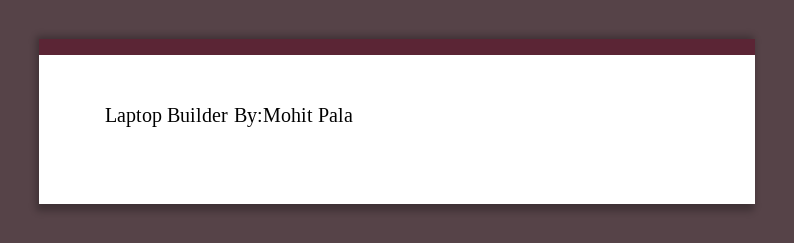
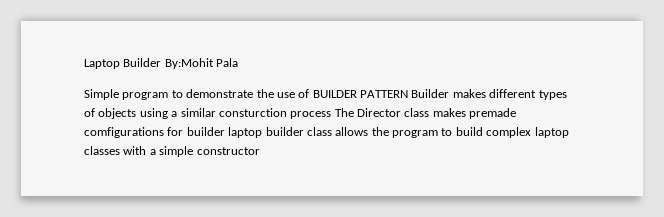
+ Simple program to demonstrate the use of BUILDER PATTERN Builder makes different types of objects using a similar consturction process The Director class makes premade comfigurations for builder laptop builder class allows the program to build complex laptop classes with a simple constructor

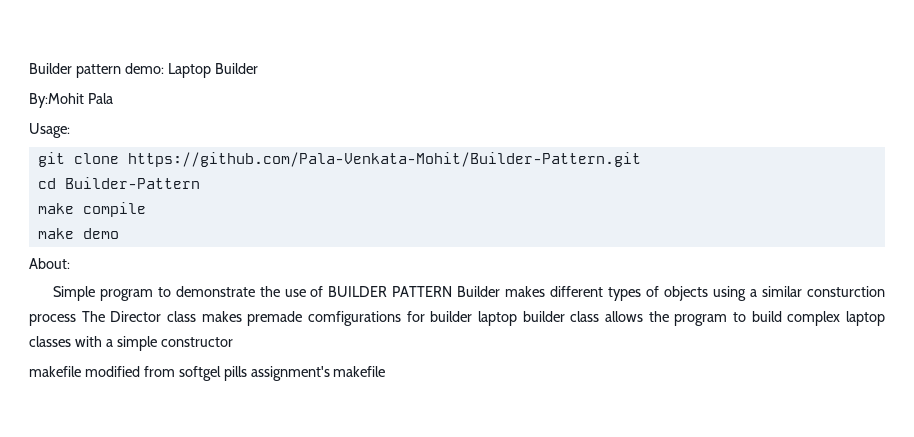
- Laptop Builder By:Mohit Pala
+ Builder pattern demo: Laptop Builder
+ By:Mohit Pala
+ Usage:
+ git clone https://github.com/Pala-Venkata-Mohit/Builder-Pattern.git
+ cd Builder-Pattern
+ make compile
+ make demo
+ About:
+ makefile modified from softgel pills assignment's makefile

